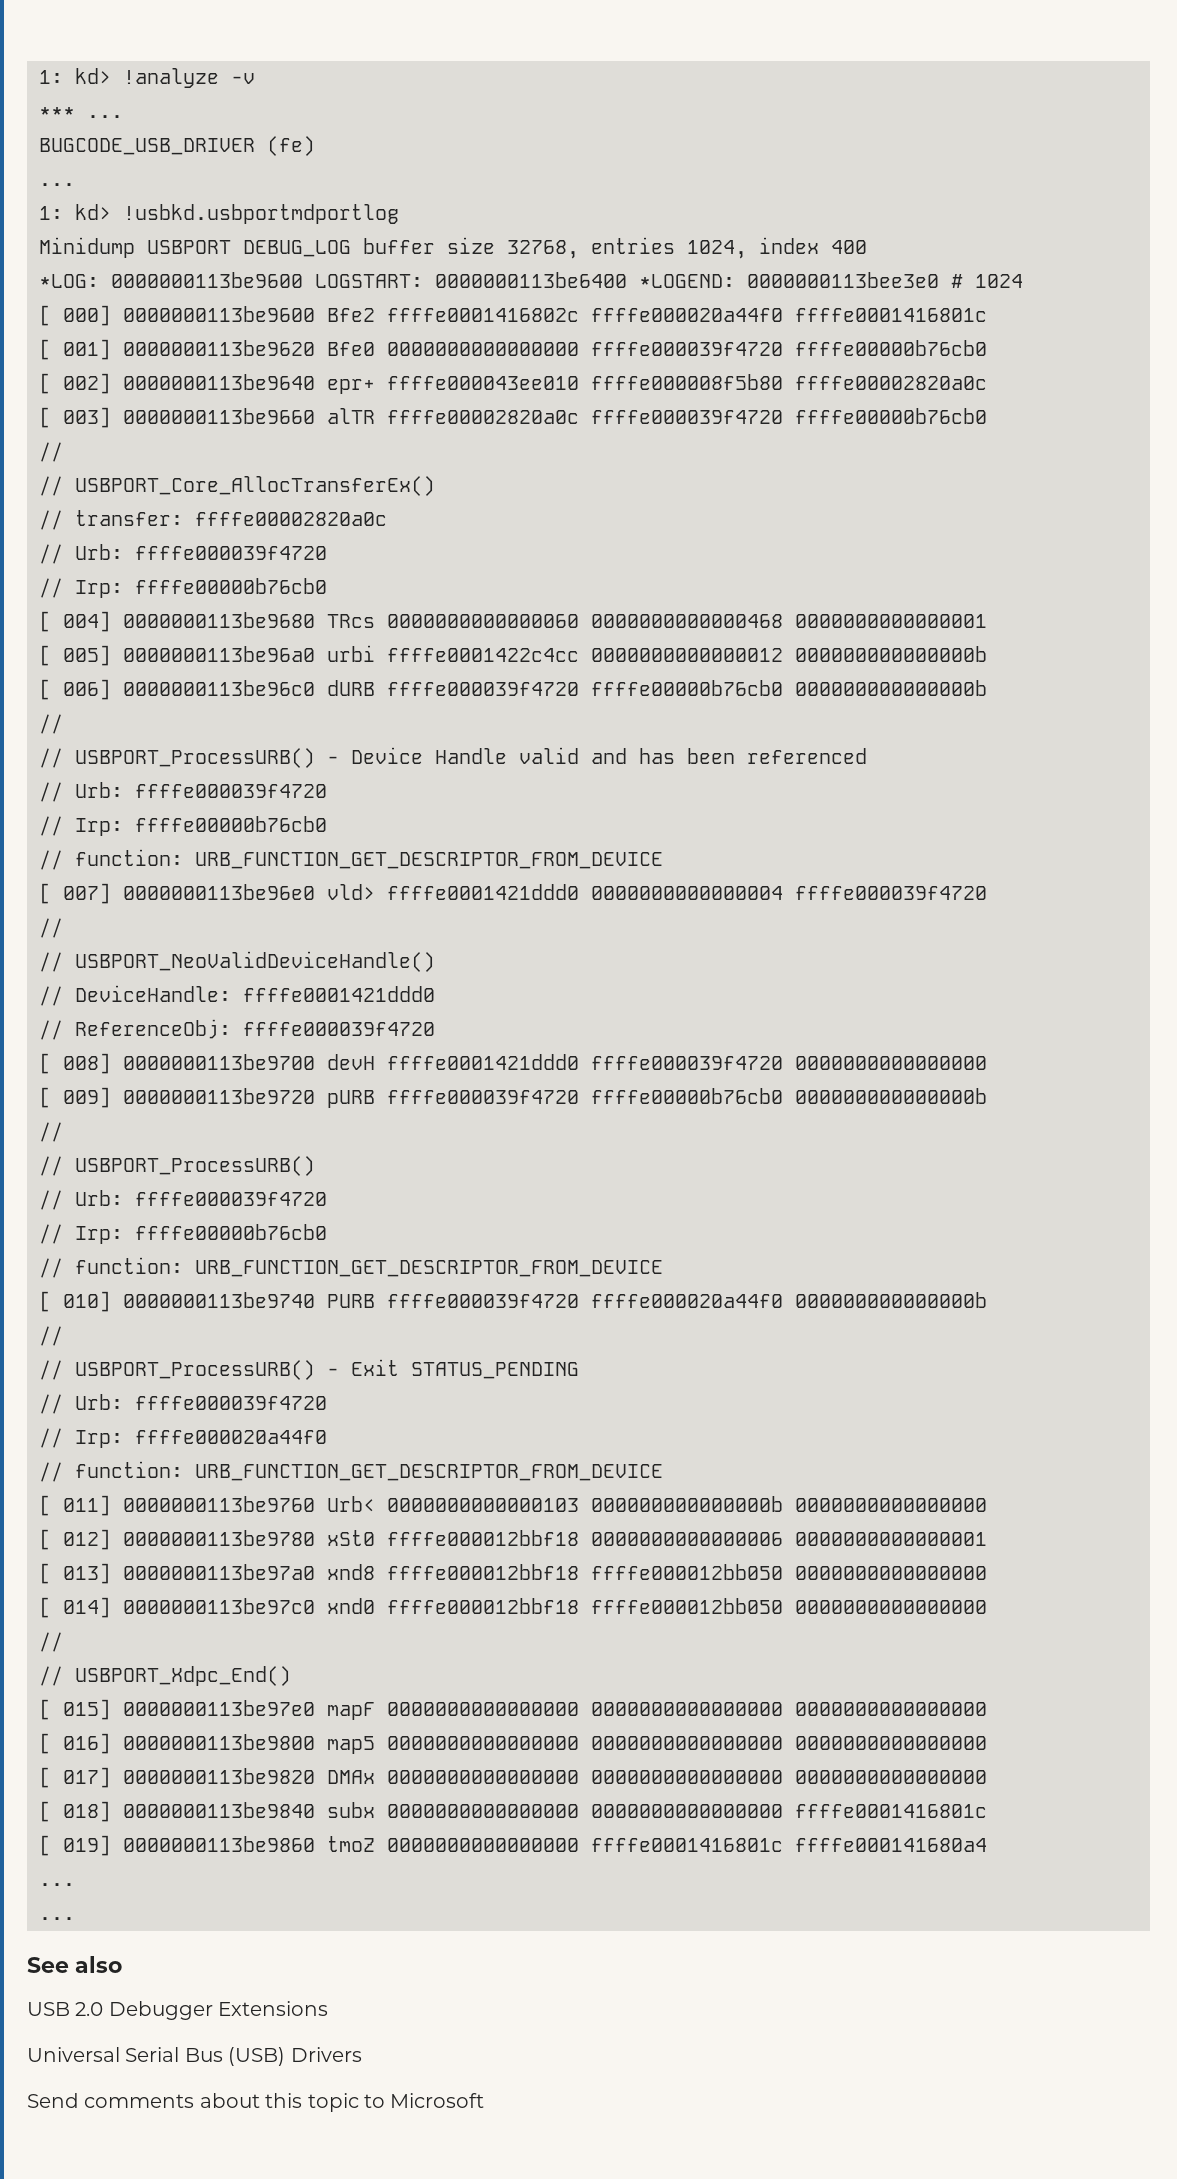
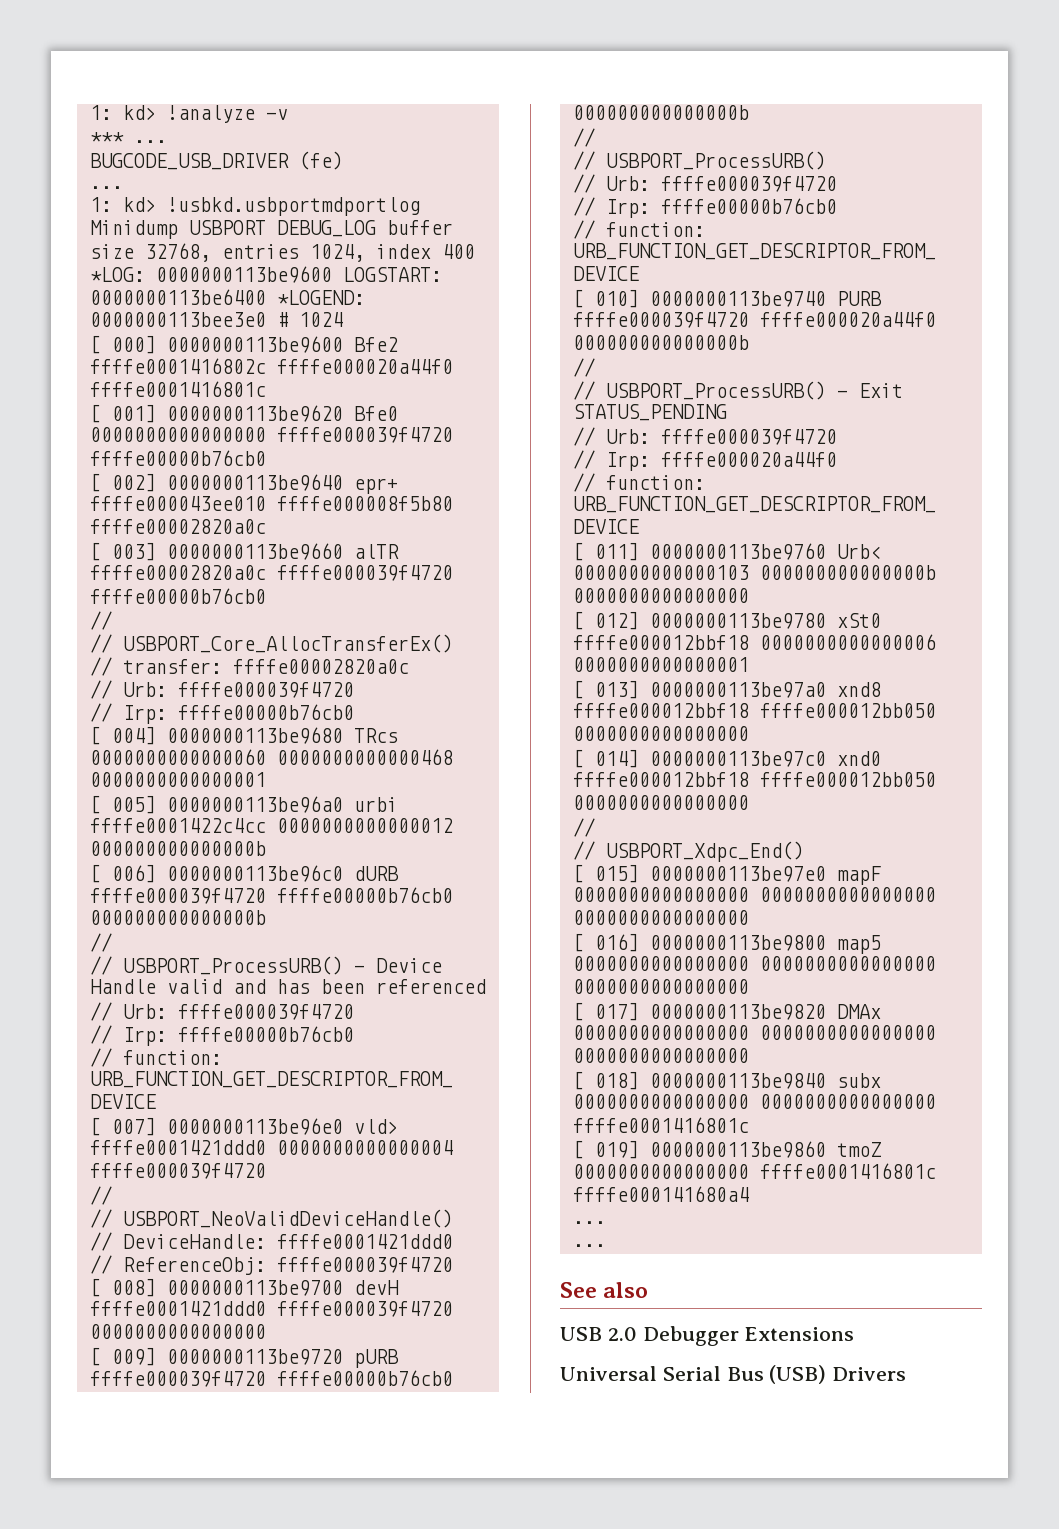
- Send comments about this topic to Microsoft

